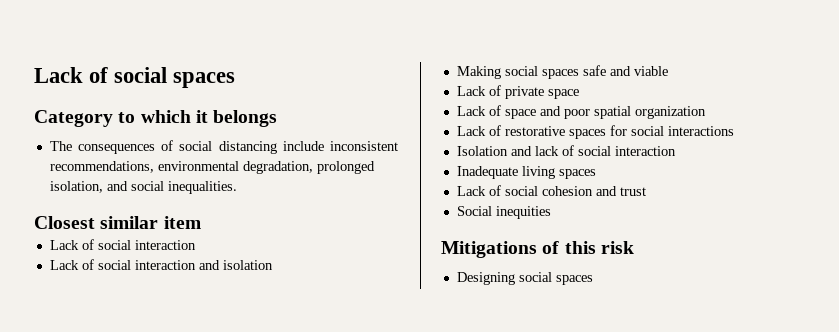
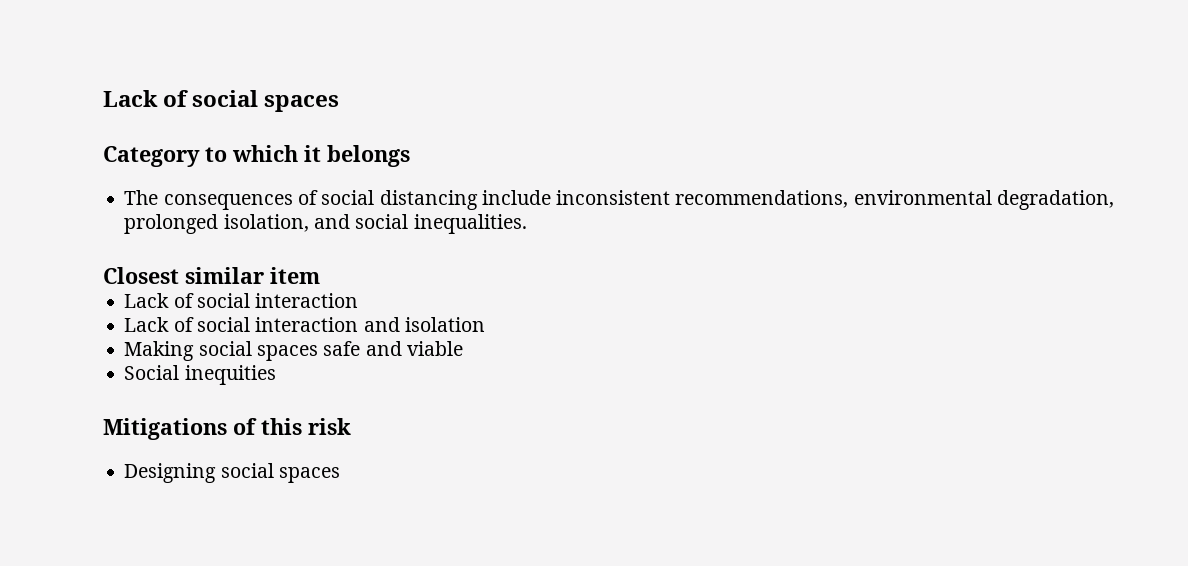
- Lack of private space
- Lack of space and poor spatial organization
- Lack of restorative spaces for social interactions
- Isolation and lack of social interaction
- Inadequate living spaces
- Lack of social cohesion and trust

